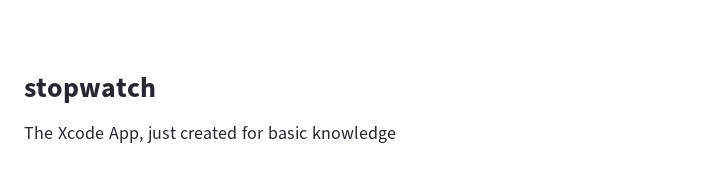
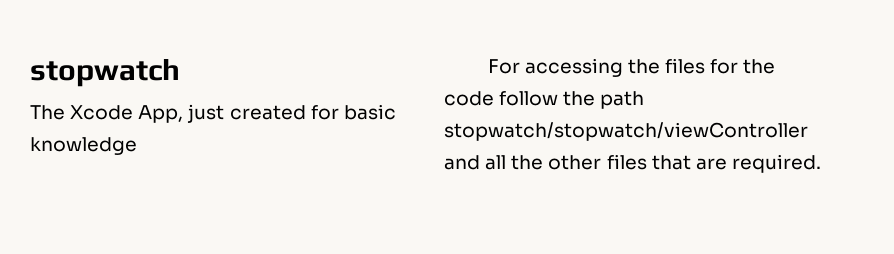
+ For accessing the files for the code follow the path stopwatch/stopwatch/viewController and all the other files that are required.

